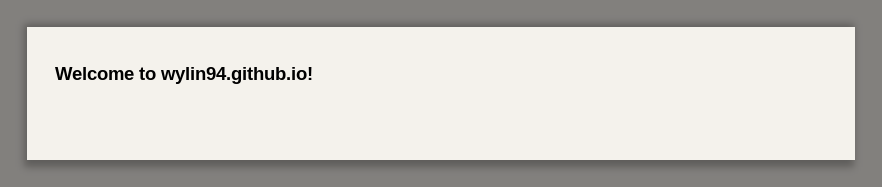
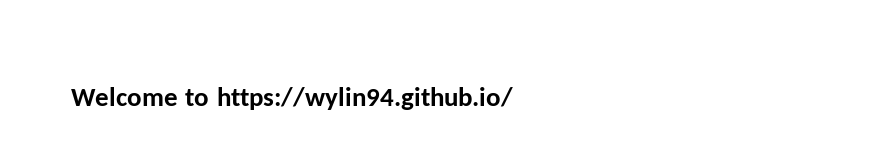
- Welcome to wylin94.github.io!
+ Welcome to https://wylin94.github.io/

